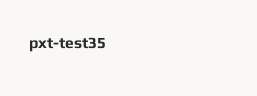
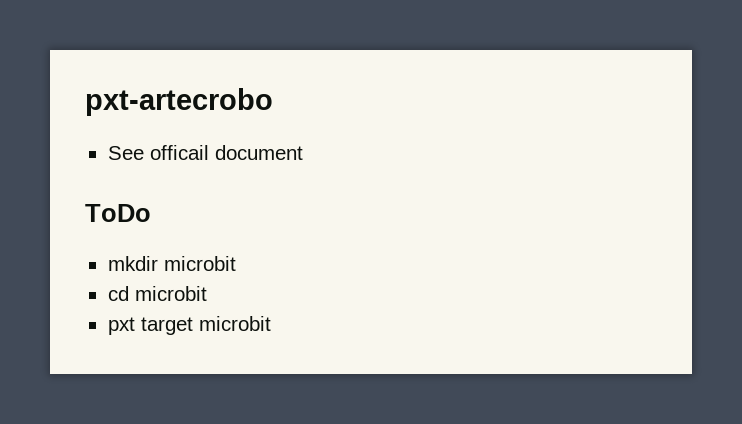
- pxt-test35
+ pxt-artecrobo
+ See officail document
+ ToDo
+ mkdir microbit
+ cd microbit
+ pxt target microbit

